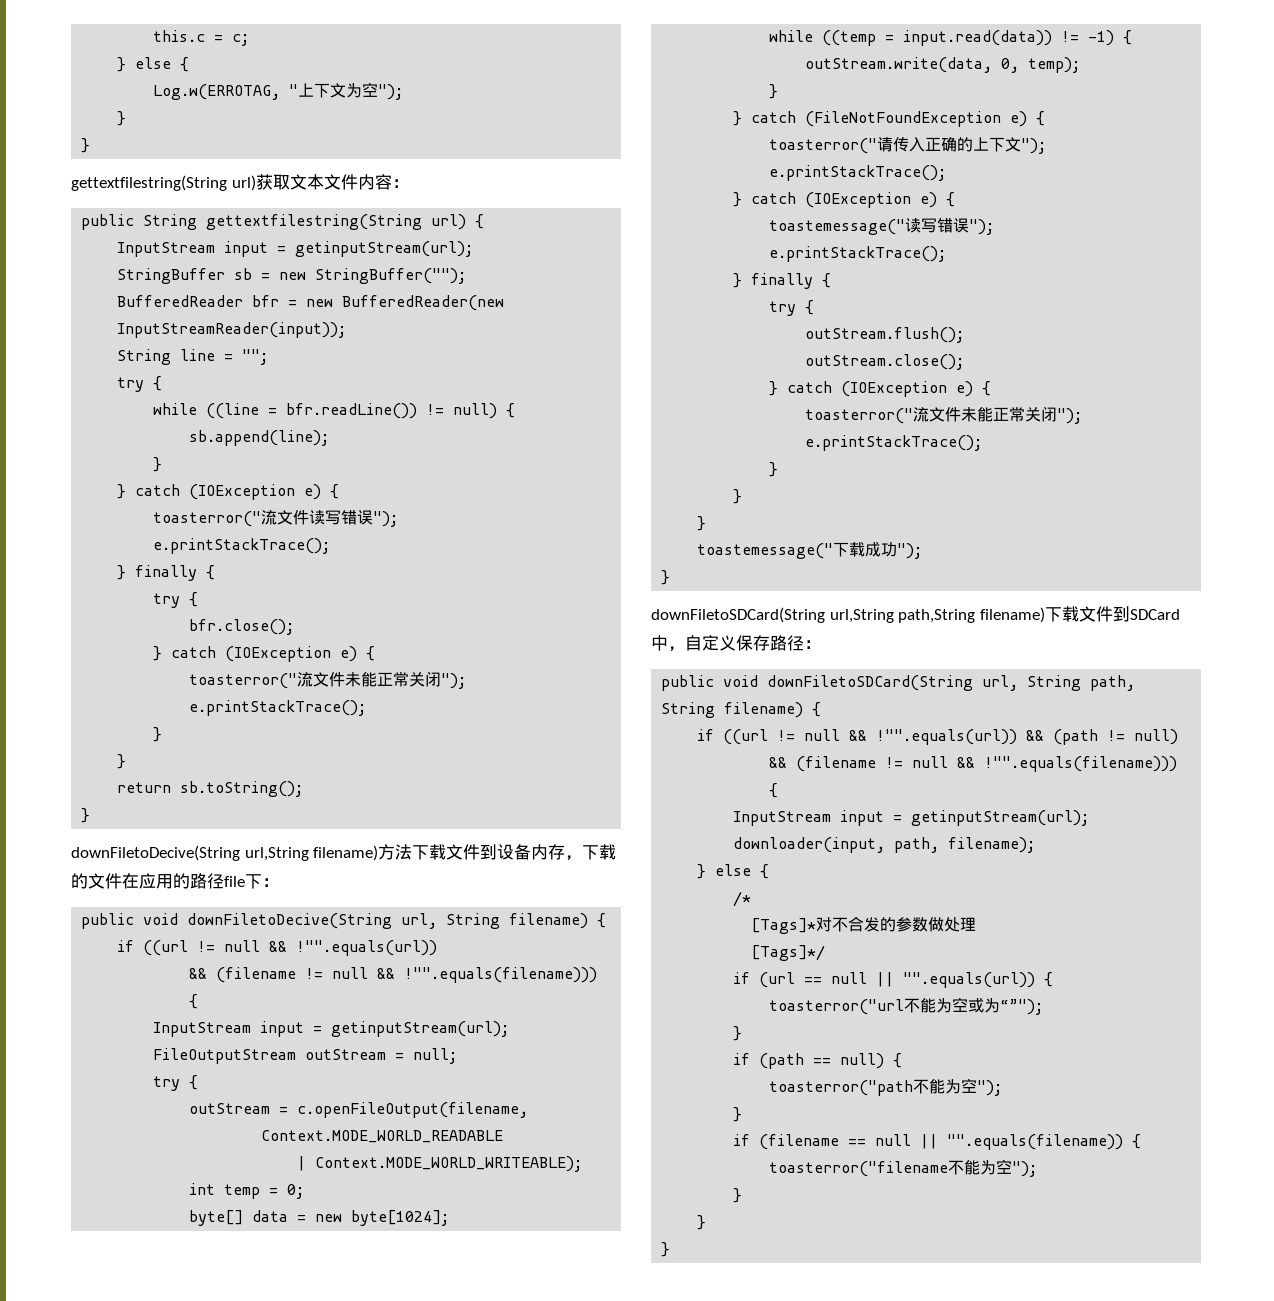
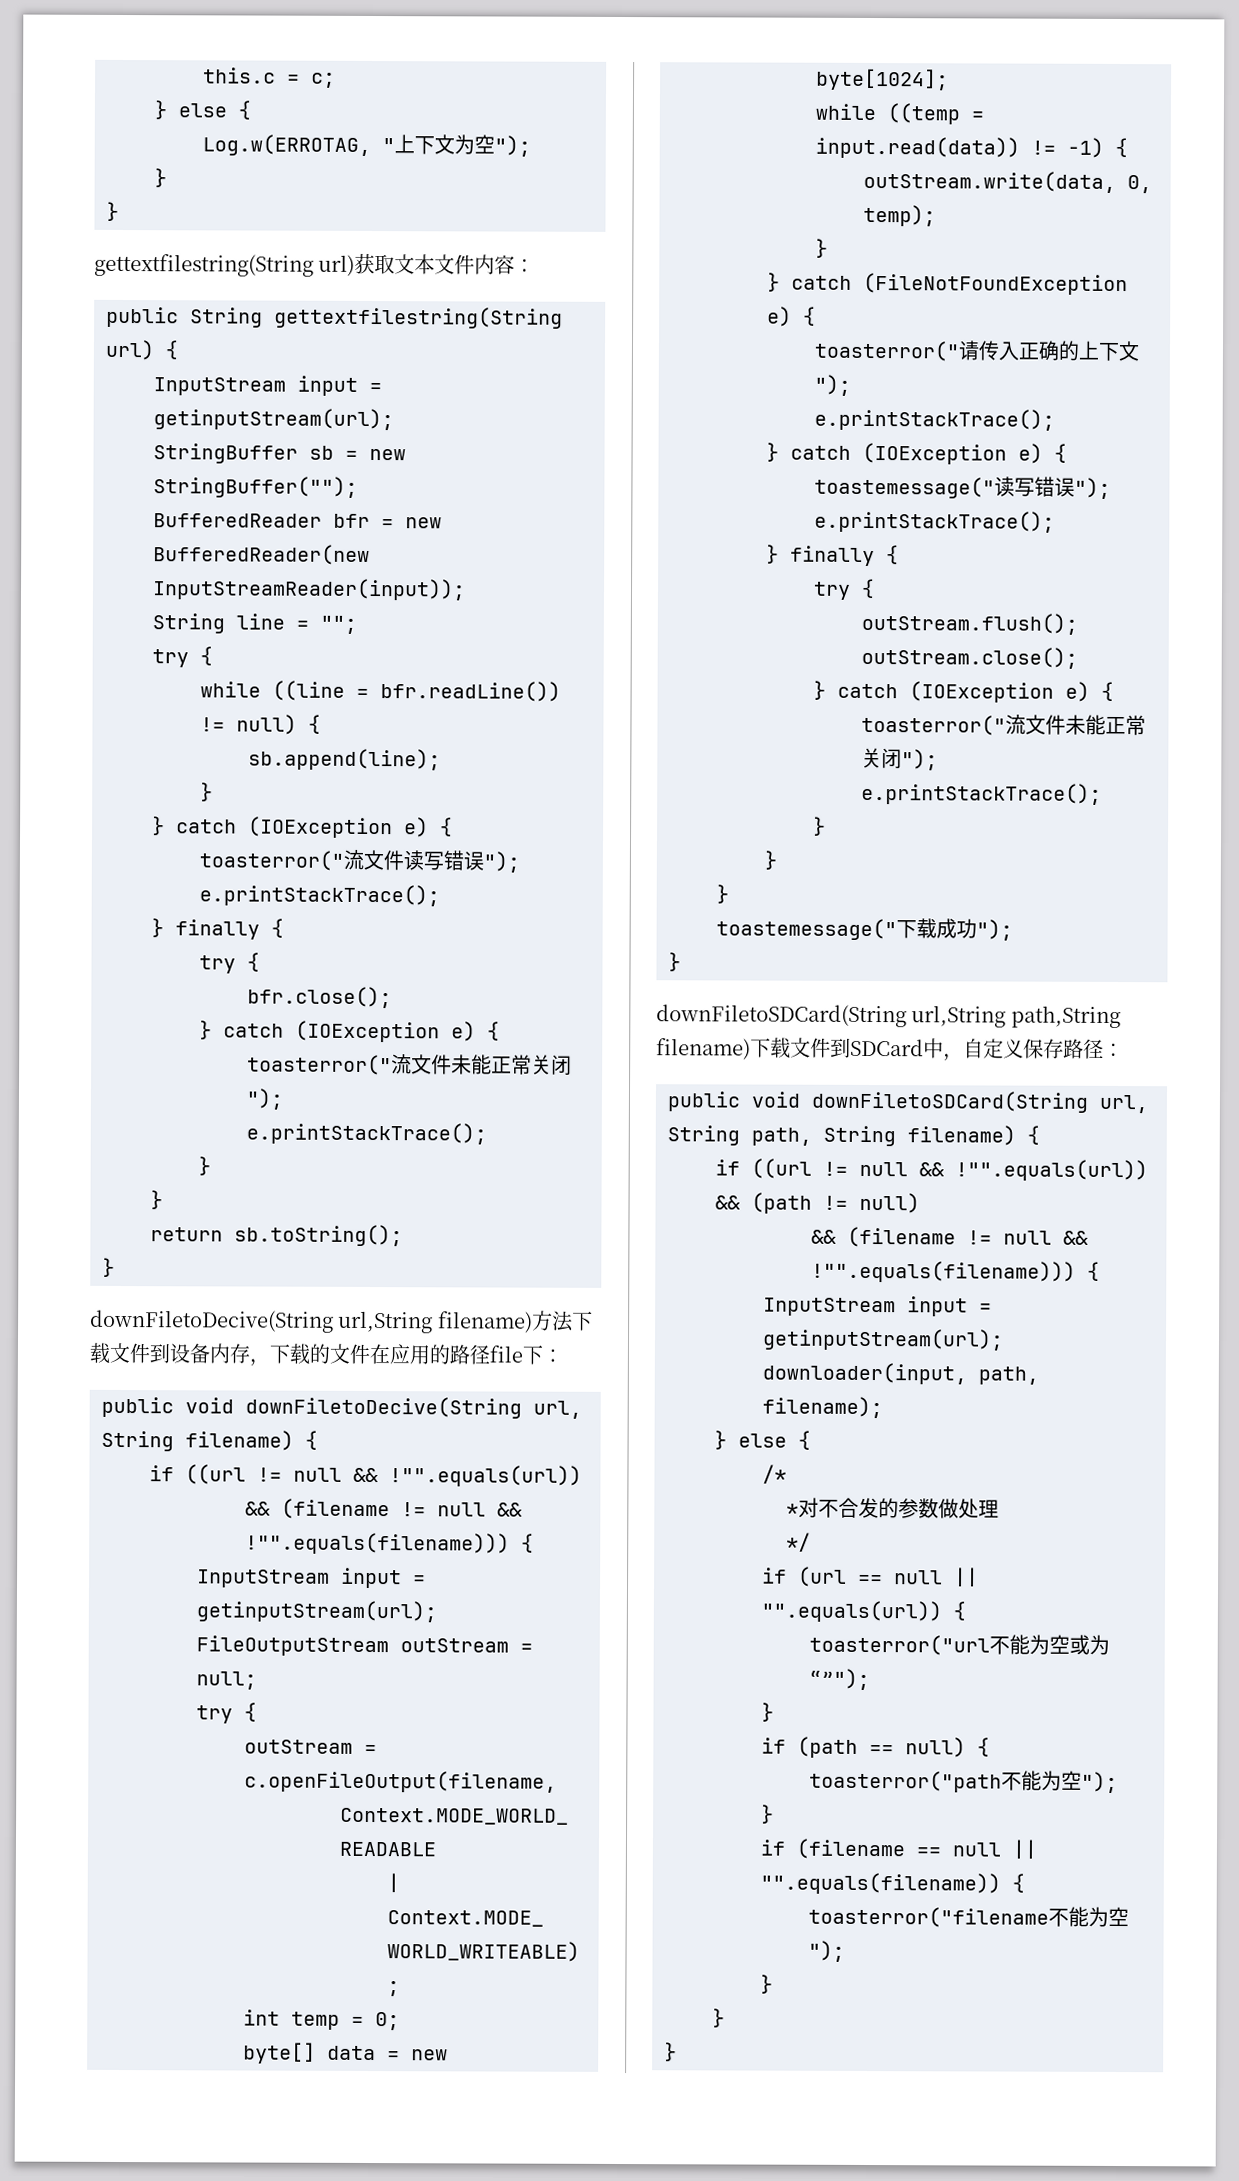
- [Tags]*对不合发的参数做处理
+ *对不合发的参数做处理
- [Tags]*/
+ */

